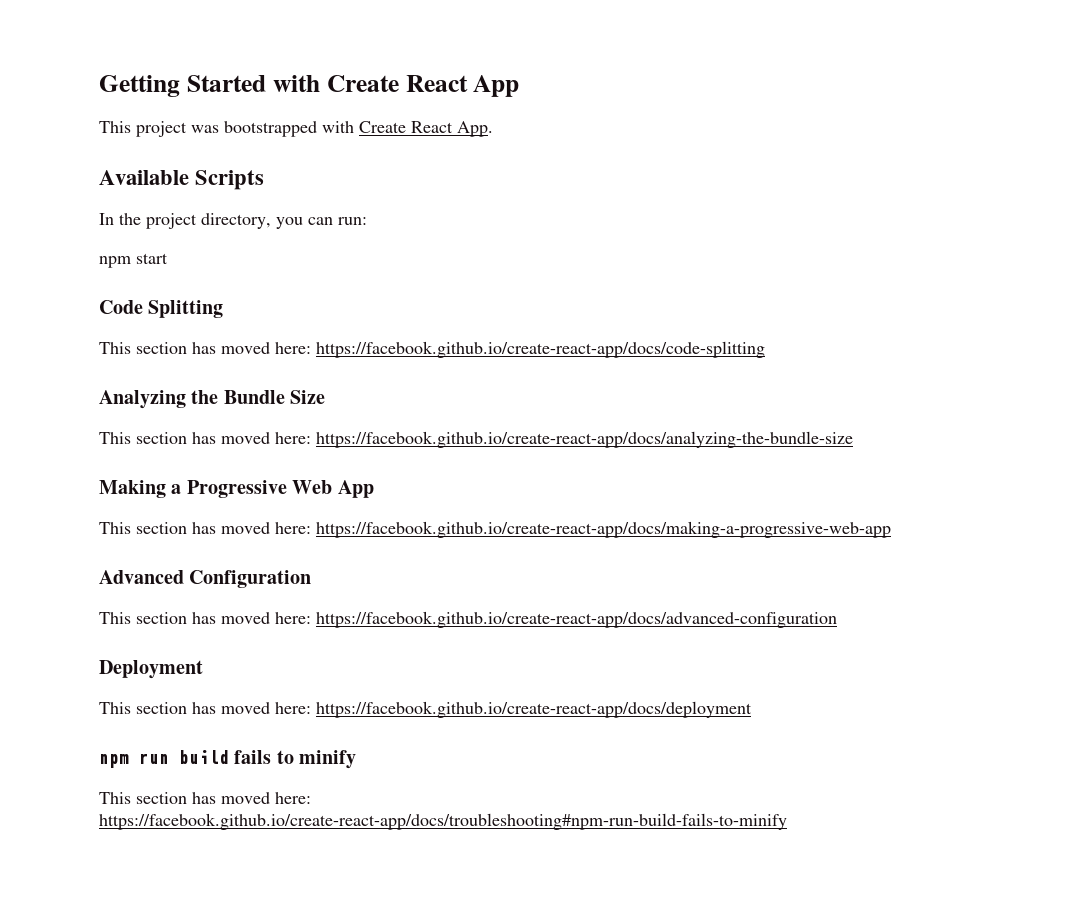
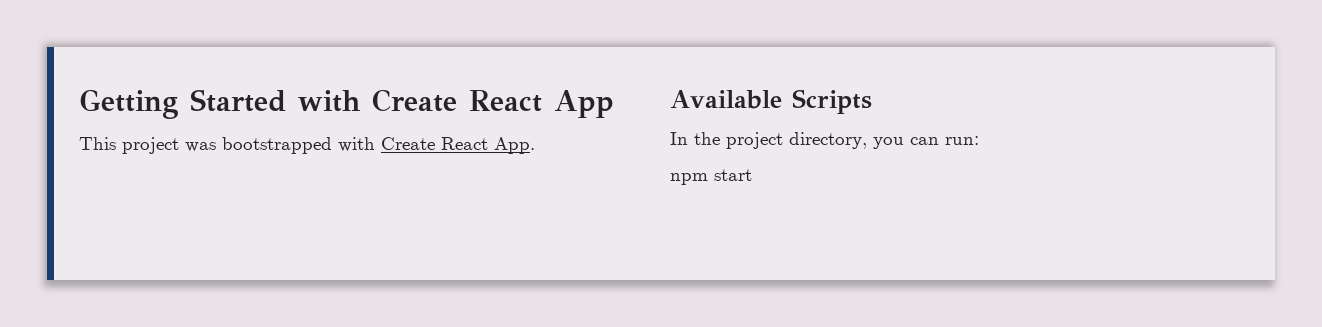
- Code Splitting
- This section has moved here: https://facebook.github.io/create-react-app/docs/code-splitting
- Analyzing the Bundle Size
- This section has moved here: https://facebook.github.io/create-react-app/docs/analyzing-the-bundle-size
- Making a Progressive Web App
- This section has moved here: https://facebook.github.io/create-react-app/docs/making-a-progressive-web-app
- Advanced Configuration
- This section has moved here: https://facebook.github.io/create-react-app/docs/advanced-configuration
- Deployment
- This section has moved here: https://facebook.github.io/create-react-app/docs/deployment
- npm run build fails to minify
- This section has moved here: https://facebook.github.io/create-react-app/docs/troubleshooting#npm-run-build-fails-to-minify

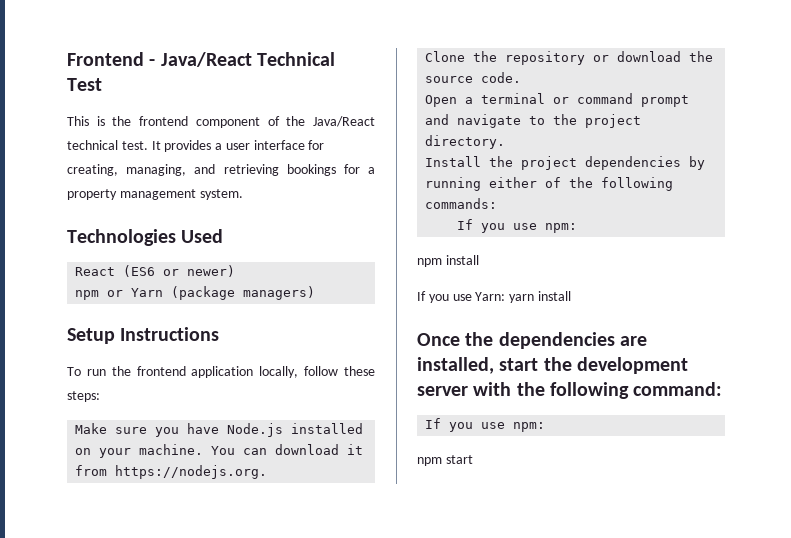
- Getting Started with Create React App
- This project was bootstrapped with Create React App.
- Available Scripts
- In the project directory, you can run:
+ Frontend - Java/React Technical Test
+ This is the frontend component of the Java/React technical test. It provides a user interface for creating, managing, and retrieving bookings for a property management system.
+ Technologies Used
+ React (ES6 or newer)
+ npm or Yarn (package managers)
+ Setup Instructions
+ To run the frontend application locally, follow these steps:
+ Make sure you have Node.js installed on your machine. You can download it from https://nodejs.org.
+ Clone the repository or download the source code.
+ Open a terminal or command prompt and navigate to the project directory.
+ Install the project dependencies by running either of the following commands:
+ If you use npm:
+ npm install
+ If you use Yarn: yarn install
+ Once the dependencies are installed, start the development server with the following command:
+ If you use npm:

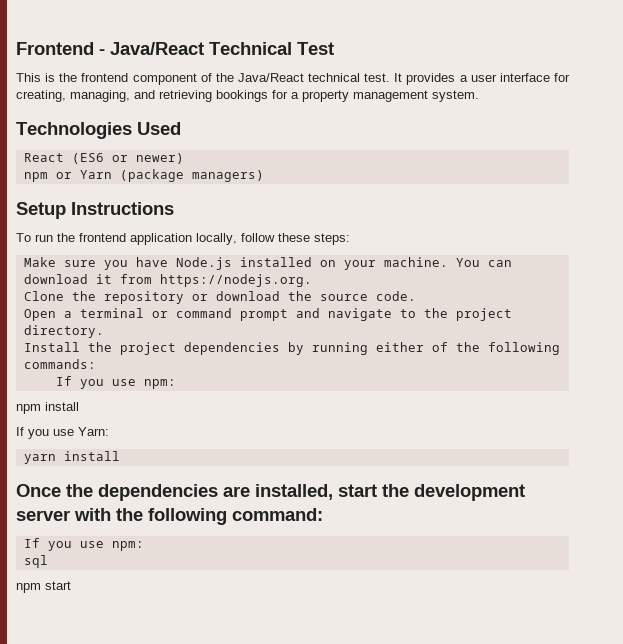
- If you use Yarn: yarn install
+ If you use Yarn:
+ yarn install
+ sql

